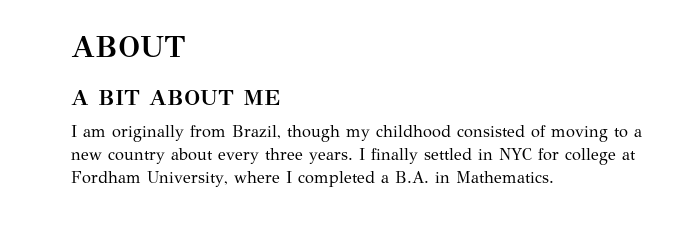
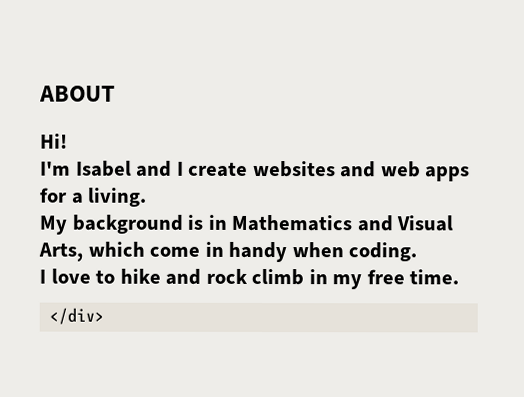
- A BIT ABOUT ME
- I am originally from Brazil, though my childhood consisted of moving to a new country about every three years. I finally settled in NYC for college at Fordham University, where I completed a B.A. in Mathematics.
+ Hi!
+ I'm Isabel and I create websites and web apps for a living.
+ My background is in Mathematics and Visual Arts, which come in handy when coding.
+ I love to hike and rock climb in my free time.
+ </div>

